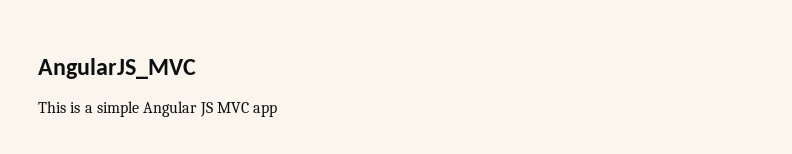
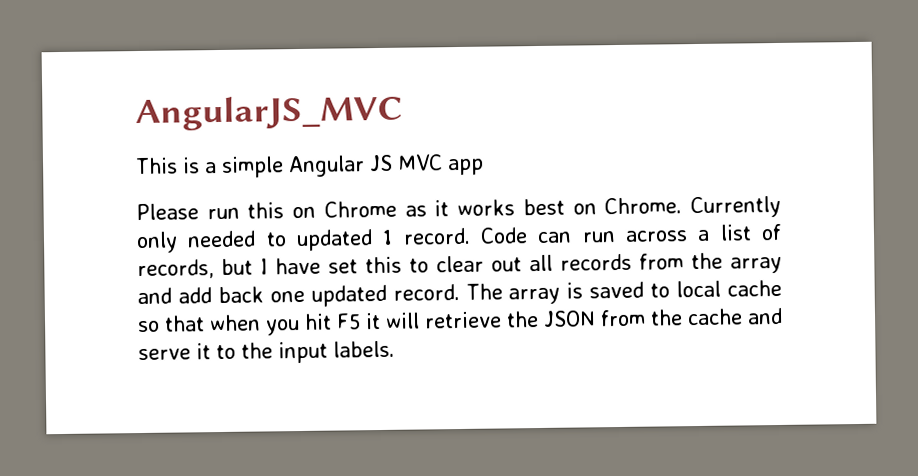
+ Please run this on Chrome as it works best on Chrome. Currently only needed to updated 1 record. Code can run across a list of records, but I have set this to clear out all records from the array and add back one updated record. The array is saved to local cache so that when you hit F5 it will retrieve the JSON from the cache and serve it to the input labels.

